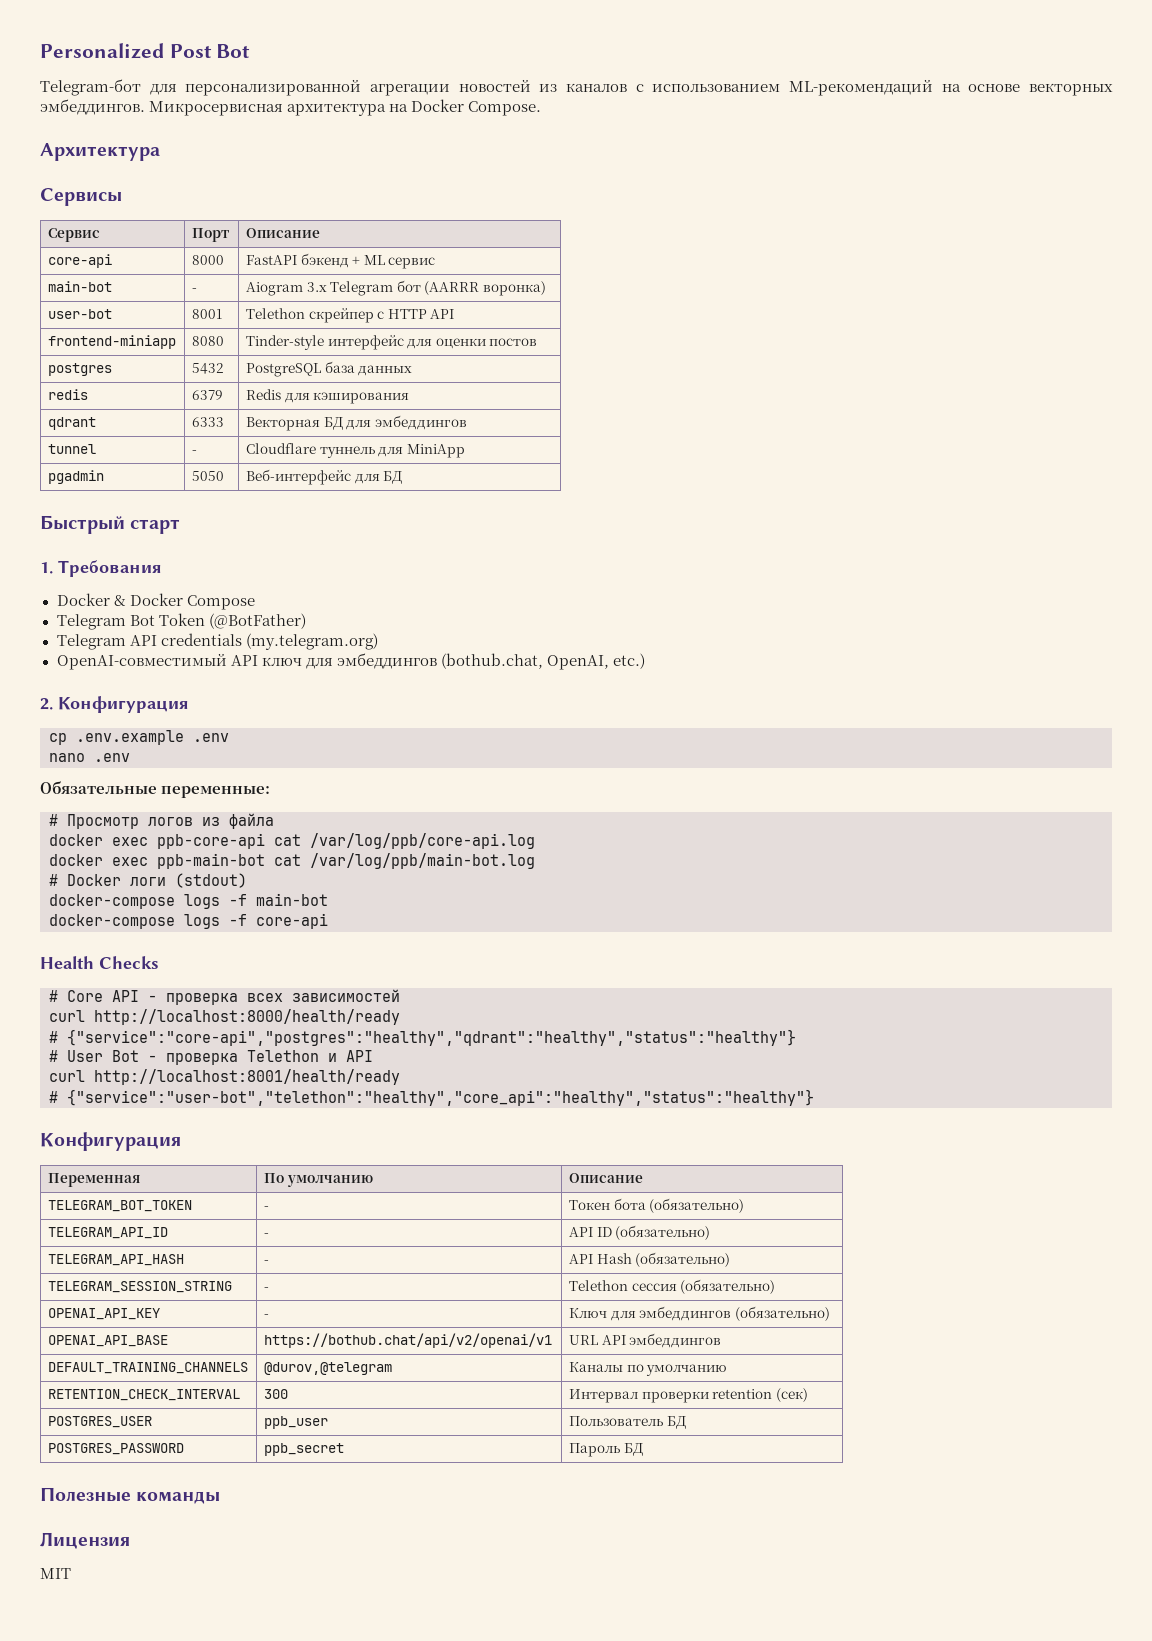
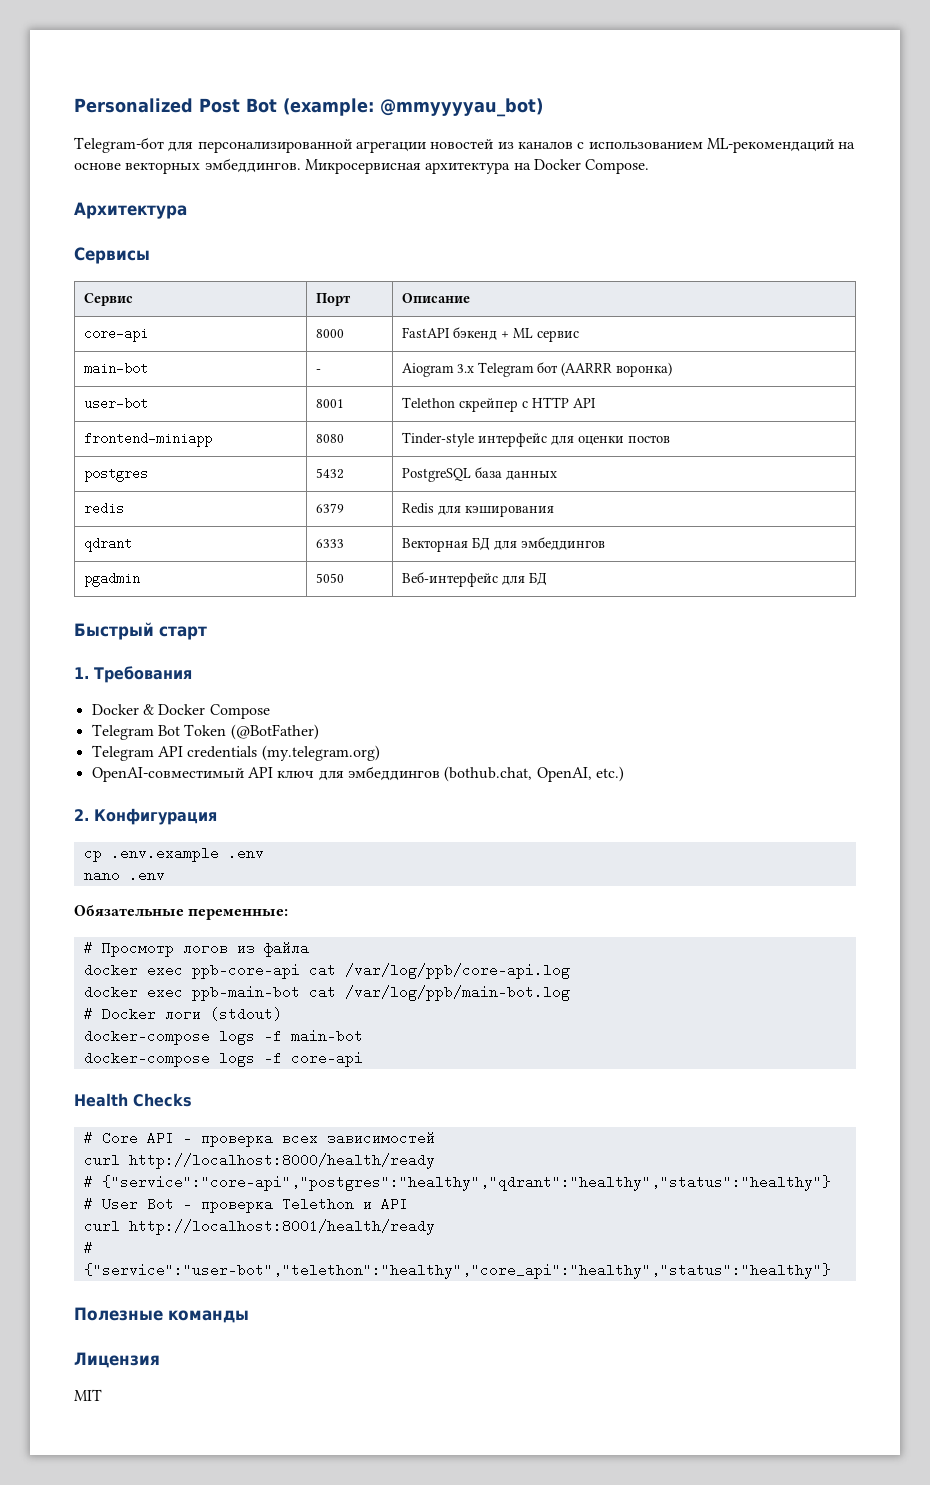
- Personalized Post Bot
+ Personalized Post Bot (example: @mmyyyyau_bot)
- tunnel | - | Cloudflare туннель для MiniApp
  # {"service":"user-bot","telethon":"healthy","core_api":"healthy","status":"healthy"}
- Конфигурация
- Переменная | По умолчанию | Описание
- TELEGRAM_BOT_TOKEN | - | Токен бота (обязательно)
- TELEGRAM_API_ID | - | API ID (обязательно)
- TELEGRAM_API_HASH | - | API Hash (обязательно)
- TELEGRAM_SESSION_STRING | - | Telethon сессия (обязательно)
- OPENAI_API_KEY | - | Ключ для эмбеддингов (обязательно)
- OPENAI_API_BASE | https://bothub.chat/api/v2/openai/v1 | URL API эмбеддингов
- DEFAULT_TRAINING_CHANNELS | @durov,@telegram | Каналы по умолчанию
- RETENTION_CHECK_INTERVAL | 300 | Интервал проверки retention (сек)
- POSTGRES_USER | ppb_user | Пользователь БД
- POSTGRES_PASSWORD | ppb_secret | Пароль БД

